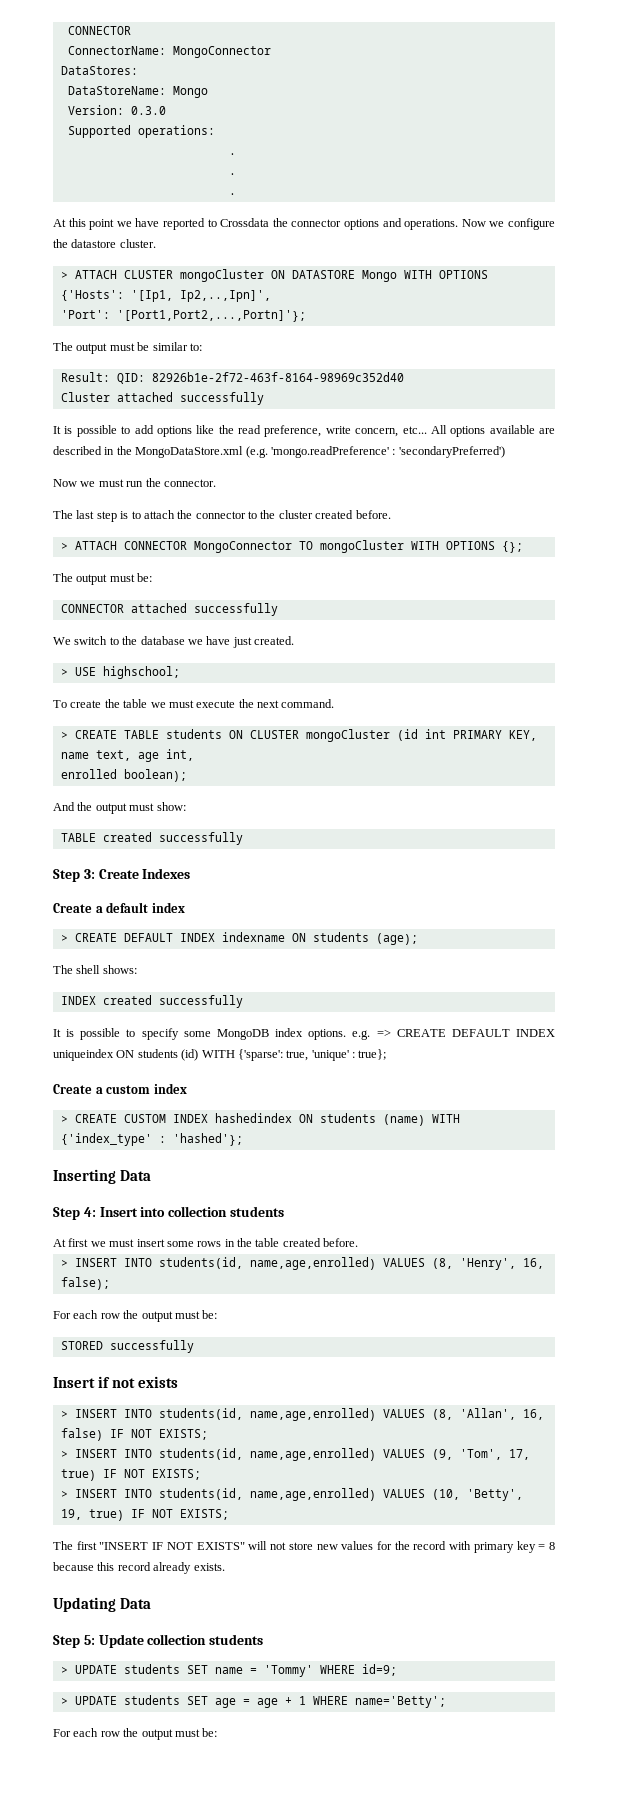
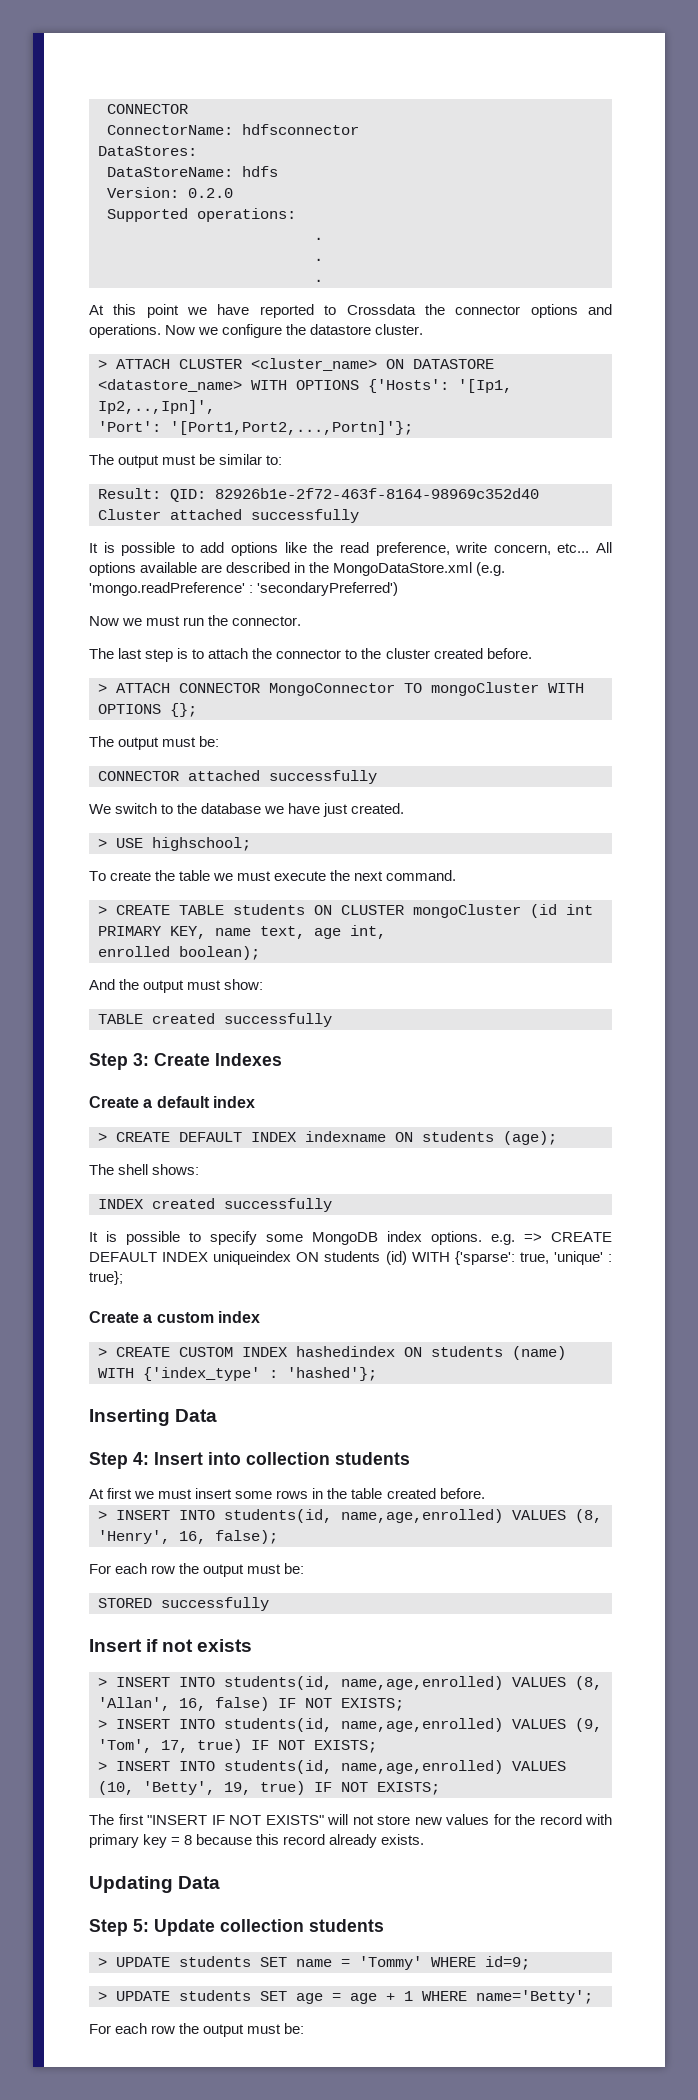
- ConnectorName: MongoConnector
+ ConnectorName: hdfsconnector
- DataStoreName: Mongo
+ DataStoreName: hdfs
- Version: 0.3.0
+ Version: 0.2.0
- > ATTACH CLUSTER mongoCluster ON DATASTORE Mongo WITH OPTIONS {'Hosts': '[Ip1, Ip2,..,Ipn]',
+ > ATTACH CLUSTER <cluster_name> ON DATASTORE <datastore_name> WITH OPTIONS {'Hosts': '[Ip1, Ip2,..,Ipn]',

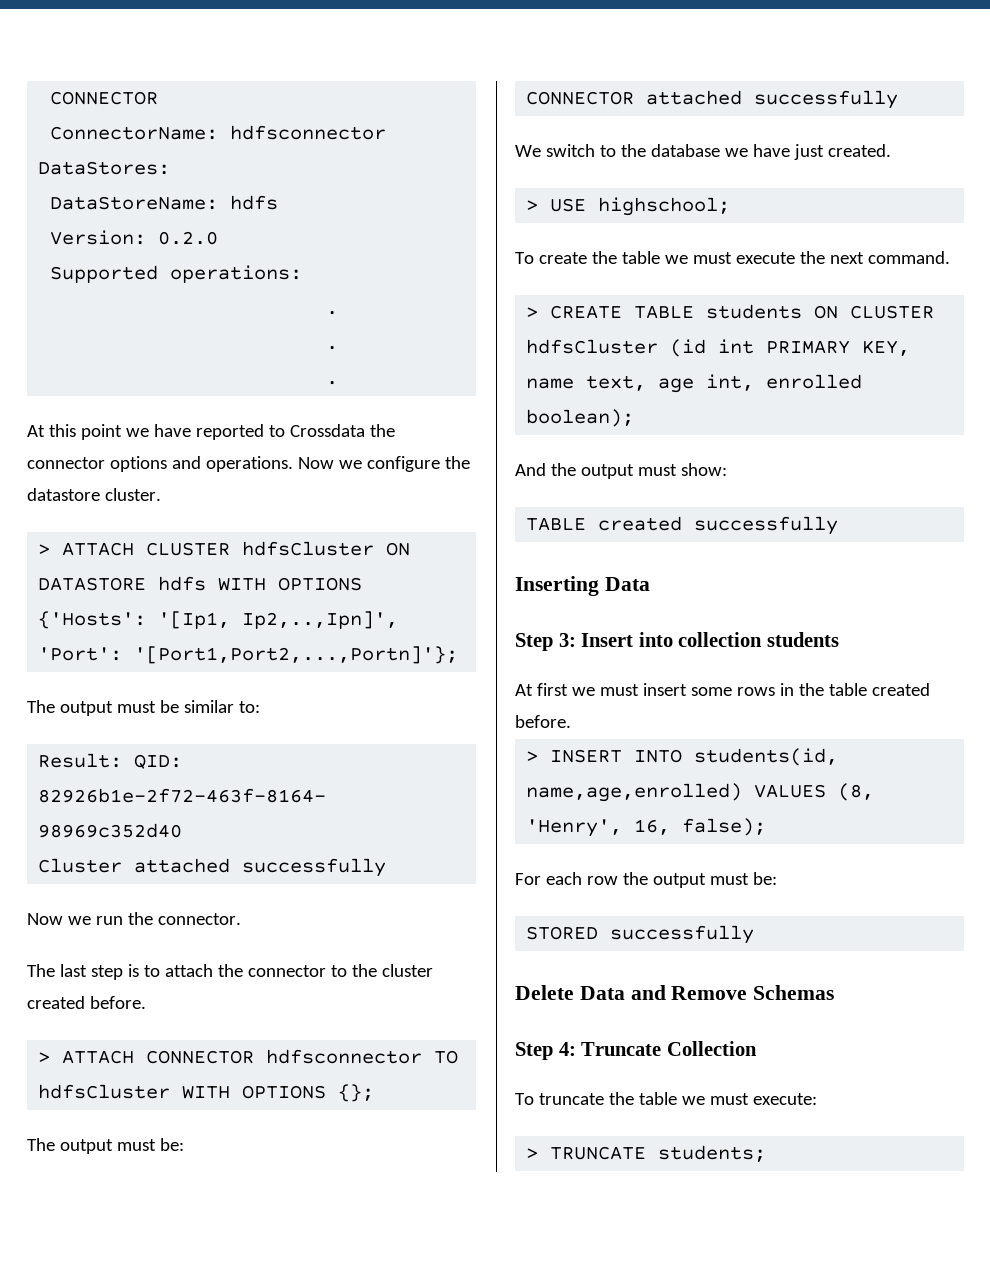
- > ATTACH CLUSTER <cluster_name> ON DATASTORE <datastore_name> WITH OPTIONS {'Hosts': '[Ip1, Ip2,..,Ipn]',
+ > ATTACH CLUSTER hdfsCluster ON DATASTORE hdfs WITH OPTIONS {'Hosts': '[Ip1, Ip2,..,Ipn]',
- It is possible to add options like the read preference, write concern, etc... All options available are described in the MongoDataStore.xml (e.g. 'mongo.readPreference' : 'secondaryPreferred')
- Now we must run the connector.
+ Now we run the connector.
- > ATTACH CONNECTOR MongoConnector TO mongoCluster WITH OPTIONS {};
+ > ATTACH CONNECTOR hdfsconnector TO hdfsCluster WITH OPTIONS {};
- > CREATE TABLE students ON CLUSTER mongoCluster (id int PRIMARY KEY, name text, age int,
- enrolled boolean);
+ > CREATE TABLE students ON CLUSTER hdfsCluster (id int PRIMARY KEY, name text, age int, enrolled boolean);
- Step 3: Create Indexes
- Create a default index
- > CREATE DEFAULT INDEX indexname ON students (age);
- The shell shows:
- INDEX created successfully
- It is possible to specify some MongoDB index options. e.g. => CREATE DEFAULT INDEX uniqueindex ON students (id) WITH {'sparse': true, 'unique' : true};
- Create a custom index
- > CREATE CUSTOM INDEX hashedindex ON students (name) WITH {'index_type' : 'hashed'};
- Step 4: Insert into collection students
+ Step 3: Insert into collection students
- Insert if not exists
- > INSERT INTO students(id, name,age,enrolled) VALUES (8, 'Allan', 16, false) IF NOT EXISTS;
- > INSERT INTO students(id, name,age,enrolled) VALUES (9, 'Tom', 17, true) IF NOT EXISTS;
- > INSERT INTO students(id, name,age,enrolled) VALUES (10, 'Betty', 19, true) IF NOT EXISTS;
- The first "INSERT IF NOT EXISTS" will not store new values for the record with primary key = 8 because this record already exists.
- Updating Data
- Step 5: Update collection students
- > UPDATE students SET name = 'Tommy' WHERE id=9;
- > UPDATE students SET age = age + 1 WHERE name='Betty';
- For each row the output must be:
+ Delete Data and Remove Schemas
+ Step 4: Truncate Collection
+ To truncate the table we must execute:
+ > TRUNCATE students;

